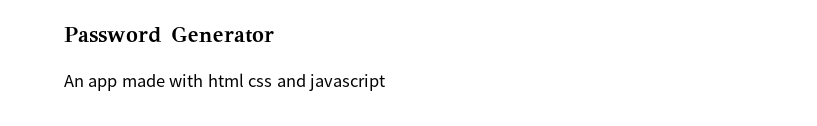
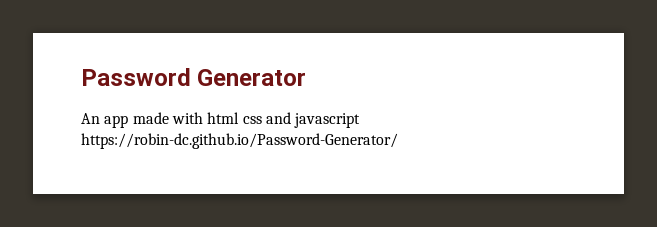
- An app made with html css and javascript
+ An app made with html css and javascript https://robin-dc.github.io/Password-Generator/

